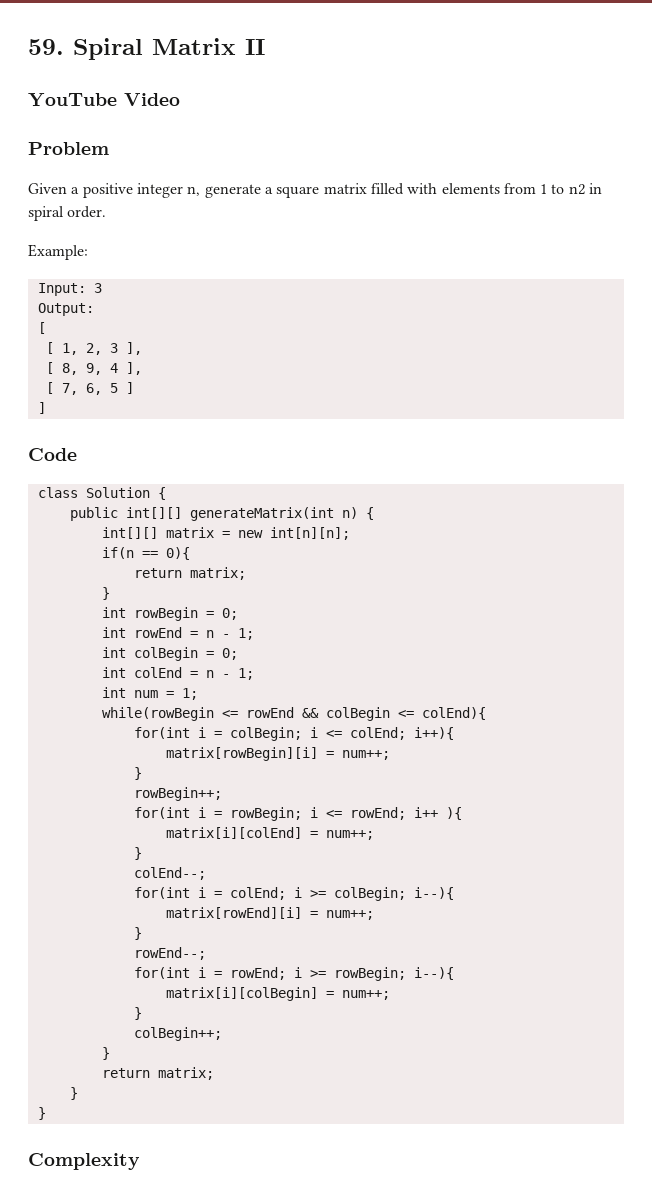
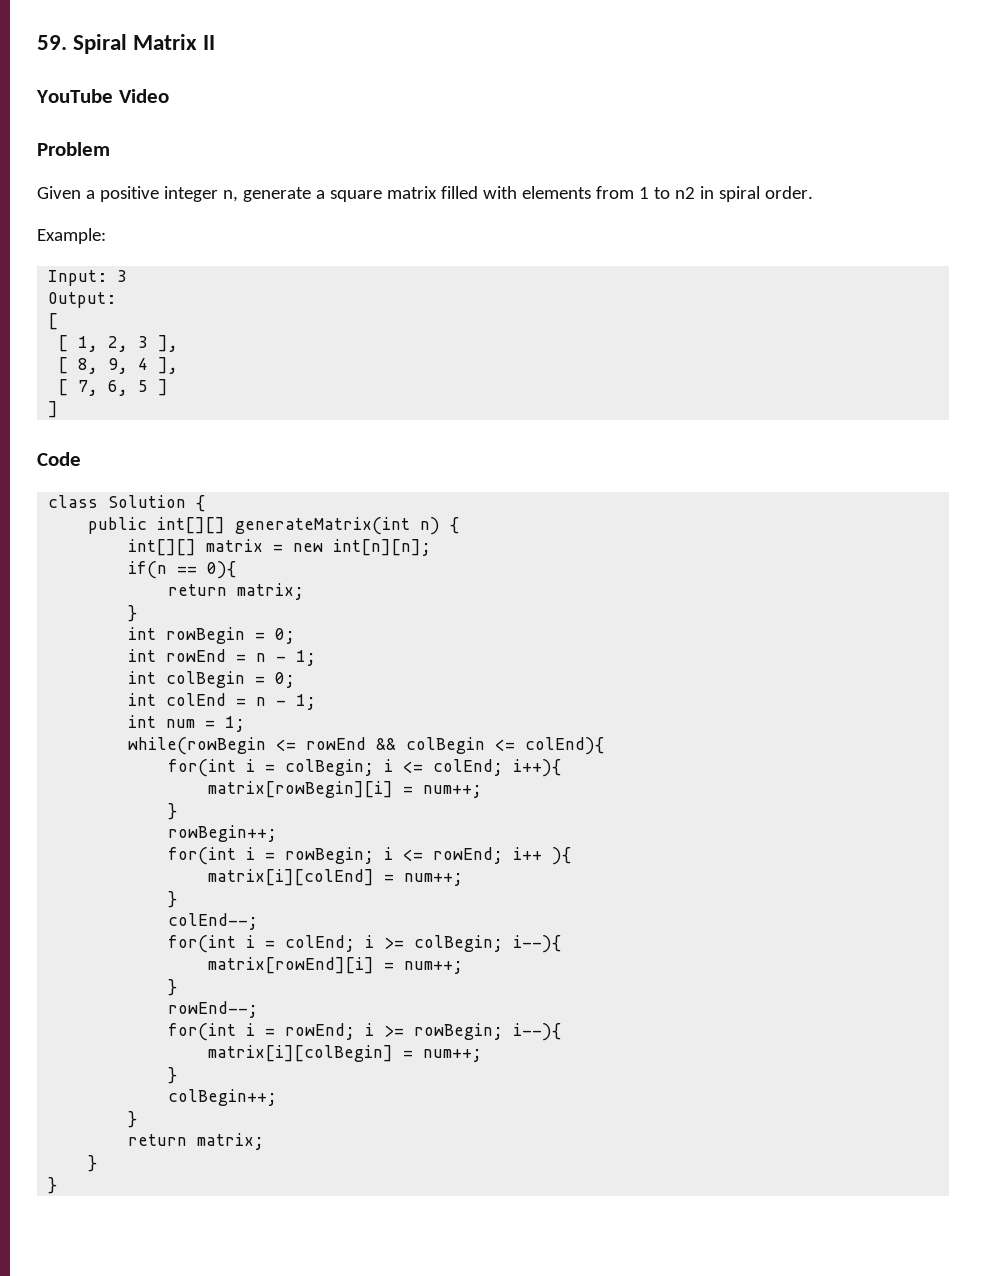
- Complexity

